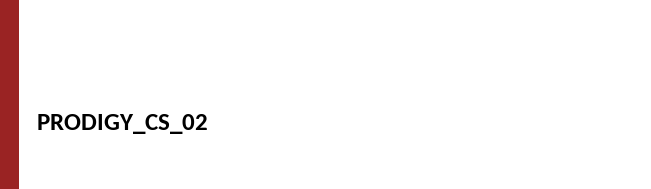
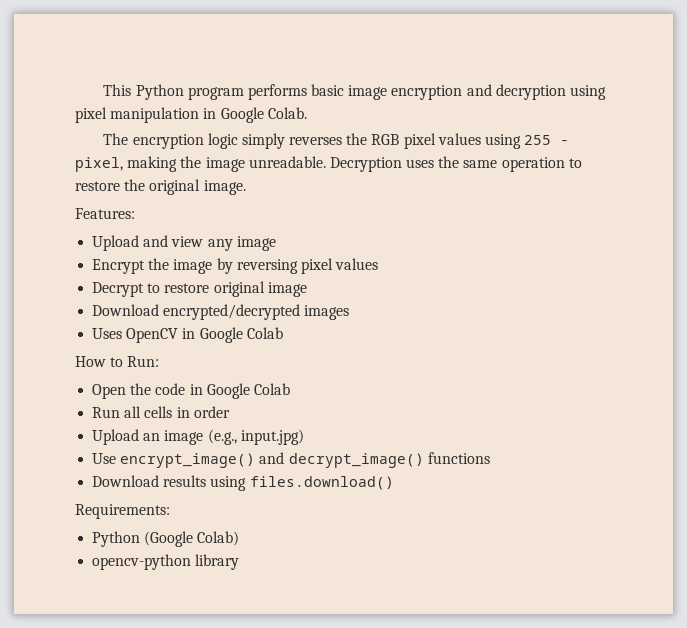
- PRODIGY_CS_02
+ This Python program performs basic image encryption and decryption using pixel manipulation in Google Colab.
+ The encryption logic simply reverses the RGB pixel values using 255 - pixel, making the image unreadable. Decryption uses the same operation to restore the original image.
+ Features:
+ Upload and view any image
+ Encrypt the image by reversing pixel values
+ Decrypt to restore original image
+ Download encrypted/decrypted images
+ Uses OpenCV in Google Colab
+ How to Run:
+ Open the code in Google Colab
+ Run all cells in order
+ Upload an image (e.g., input.jpg)
+ Use encrypt_image() and decrypt_image() functions
+ Download results using files.download()
+ Requirements:
+ Python (Google Colab)
+ opencv-python library

